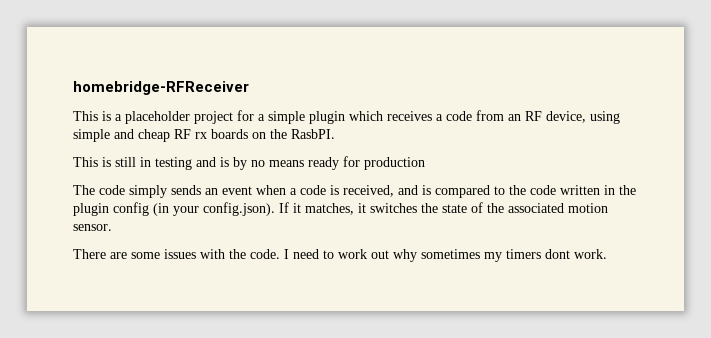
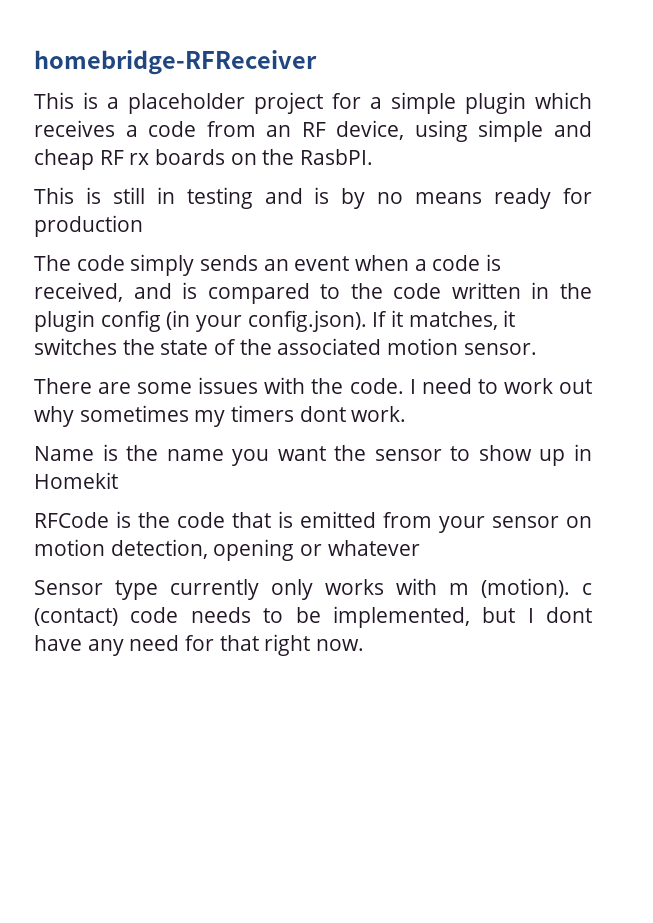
+ Name is the name you want the sensor to show up in Homekit
+ RFCode is the code that is emitted from your sensor on motion detection, opening or whatever
+ Sensor type currently only works with m (motion). c (contact) code needs to be implemented, but I dont have any need for that right now.

